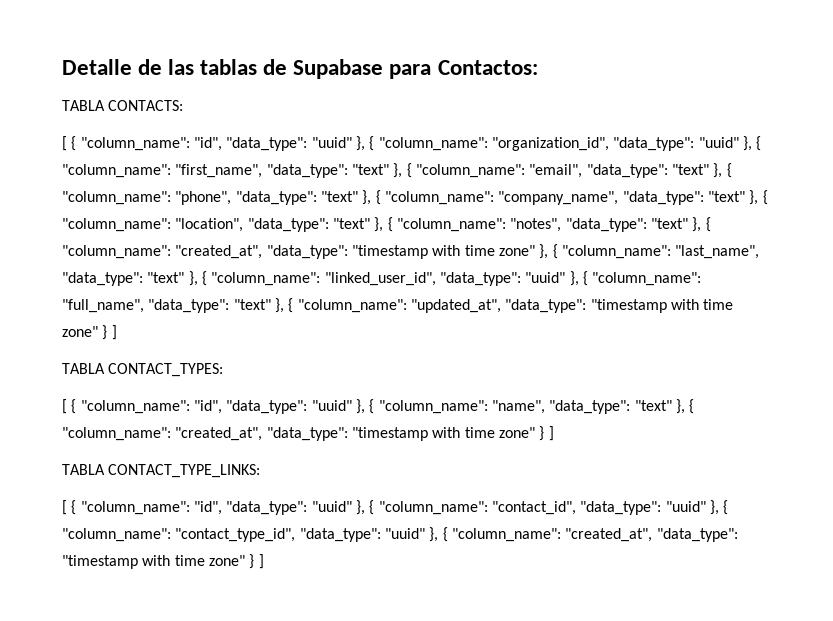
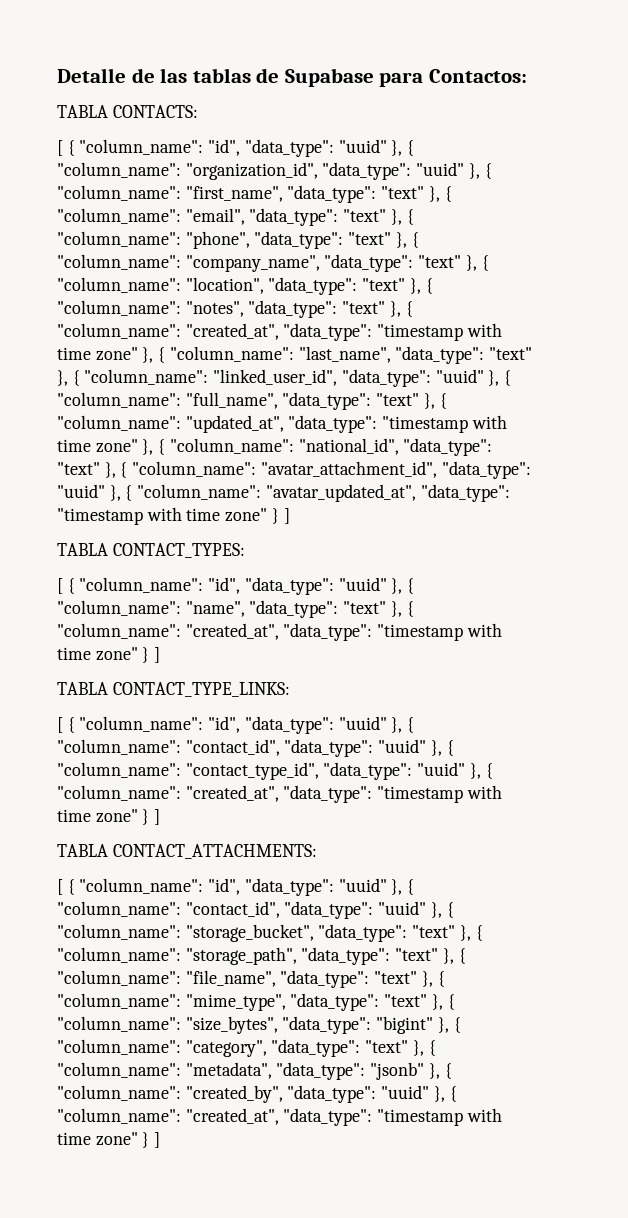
- "updated_at", "data_type": "timestamp with time zone" } ]
+ "updated_at", "data_type": "timestamp with time zone" }, { "column_name": "national_id", "data_type": "text" }, { "column_name": "avatar_attachment_id", "data_type": "uuid" }, { "column_name": "avatar_updated_at", "data_type": "timestamp with time zone" } ]
+ TABLA CONTACT_ATTACHMENTS:
+ [ { "column_name": "id", "data_type": "uuid" }, { "column_name": "contact_id", "data_type": "uuid" }, { "column_name": "storage_bucket", "data_type": "text" }, { "column_name": "storage_path", "data_type": "text" }, { "column_name": "file_name", "data_type": "text" }, { "column_name": "mime_type", "data_type": "text" }, { "column_name": "size_bytes", "data_type": "bigint" }, { "column_name": "category", "data_type": "text" }, { "column_name": "metadata", "data_type": "jsonb" }, { "column_name": "created_by", "data_type": "uuid" }, { "column_name": "created_at", "data_type": "timestamp with time zone" } ]

